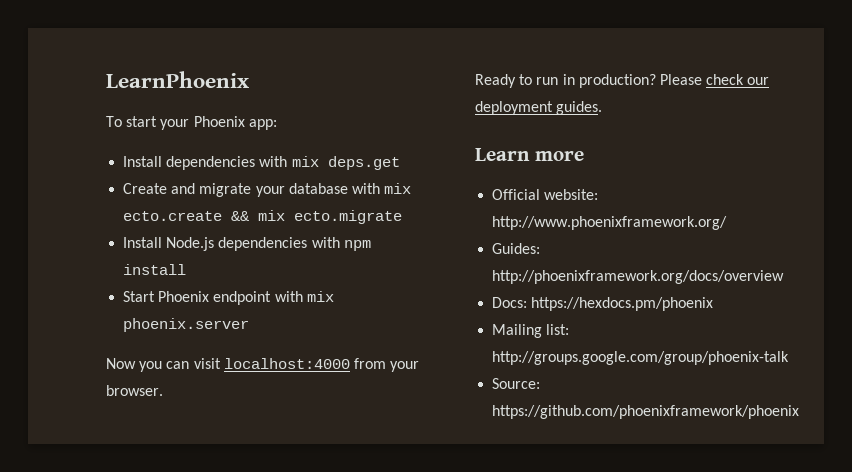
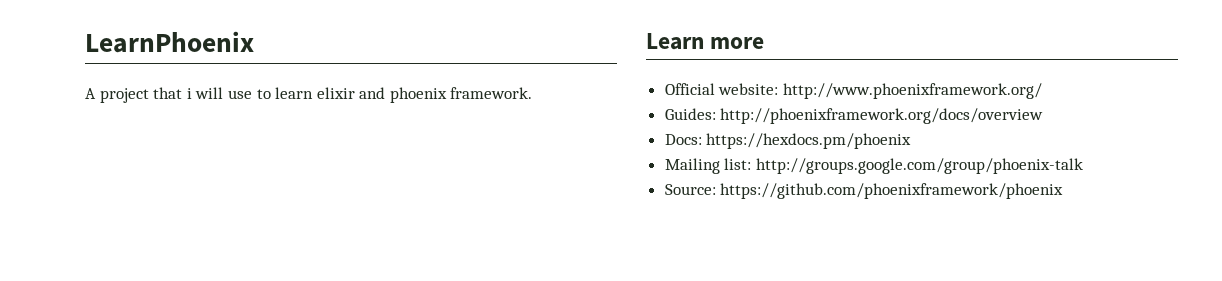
- To start your Phoenix app:
- Install dependencies with mix deps.get
- Create and migrate your database with mix ecto.create && mix ecto.migrate
- Install Node.js dependencies with npm install
- Start Phoenix endpoint with mix phoenix.server
- Now you can visit localhost:4000 from your browser.
- Ready to run in production? Please check our deployment guides.
+ A project that i will use to learn elixir and phoenix framework.

